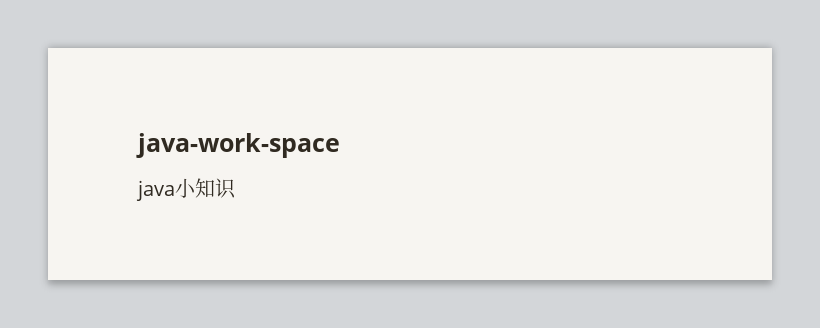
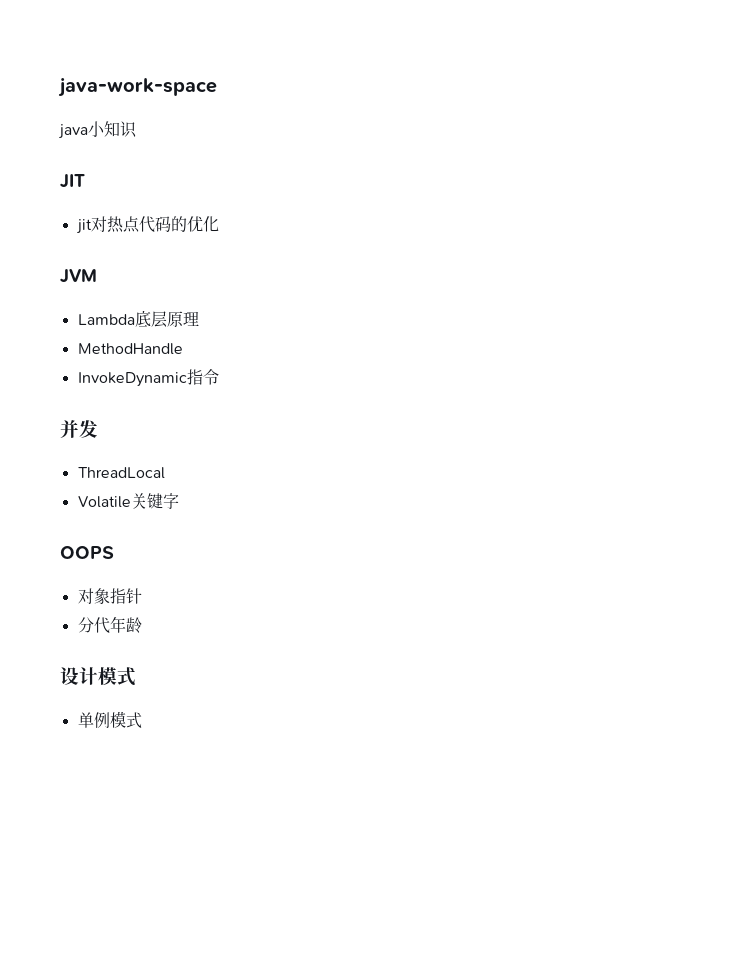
+ JIT
+ jit对热点代码的优化
+ JVM
+ Lambda底层原理
+ MethodHandle
+ InvokeDynamic指令
+ 并发
+ ThreadLocal
+ Volatile关键字
+ OOPS
+ 对象指针
+ 分代年龄
+ 设计模式
+ 单例模式

